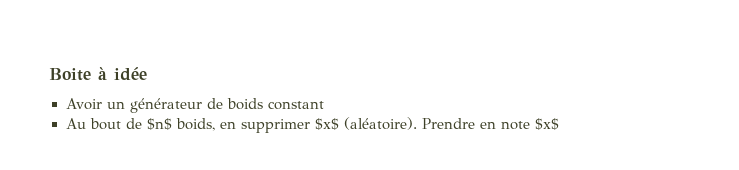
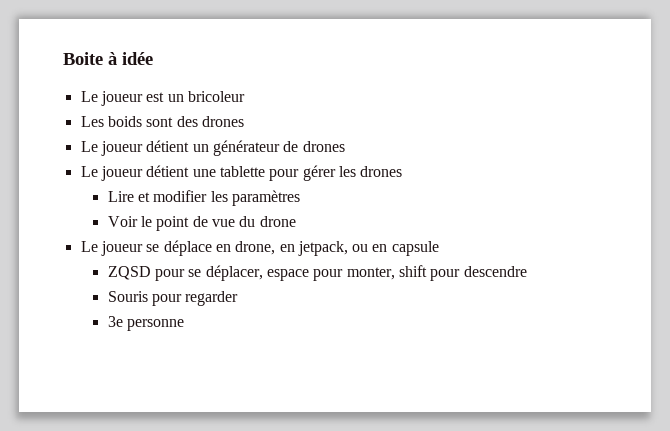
- Avoir un générateur de boids constant
- Au bout de $n$ boids, en supprimer $x$ (aléatoire). Prendre en note $x$
+ Le joueur est un bricoleur
+ Les boids sont des drones
+ Le joueur détient un générateur de drones
+ Le joueur détient une tablette pour gérer les drones
+ Lire et modifier les paramètres
+ Voir le point de vue du drone
+ Le joueur se déplace en drone, en jetpack, ou en capsule
+ ZQSD pour se déplacer, espace pour monter, shift pour descendre
+ Souris pour regarder
+ 3e personne

